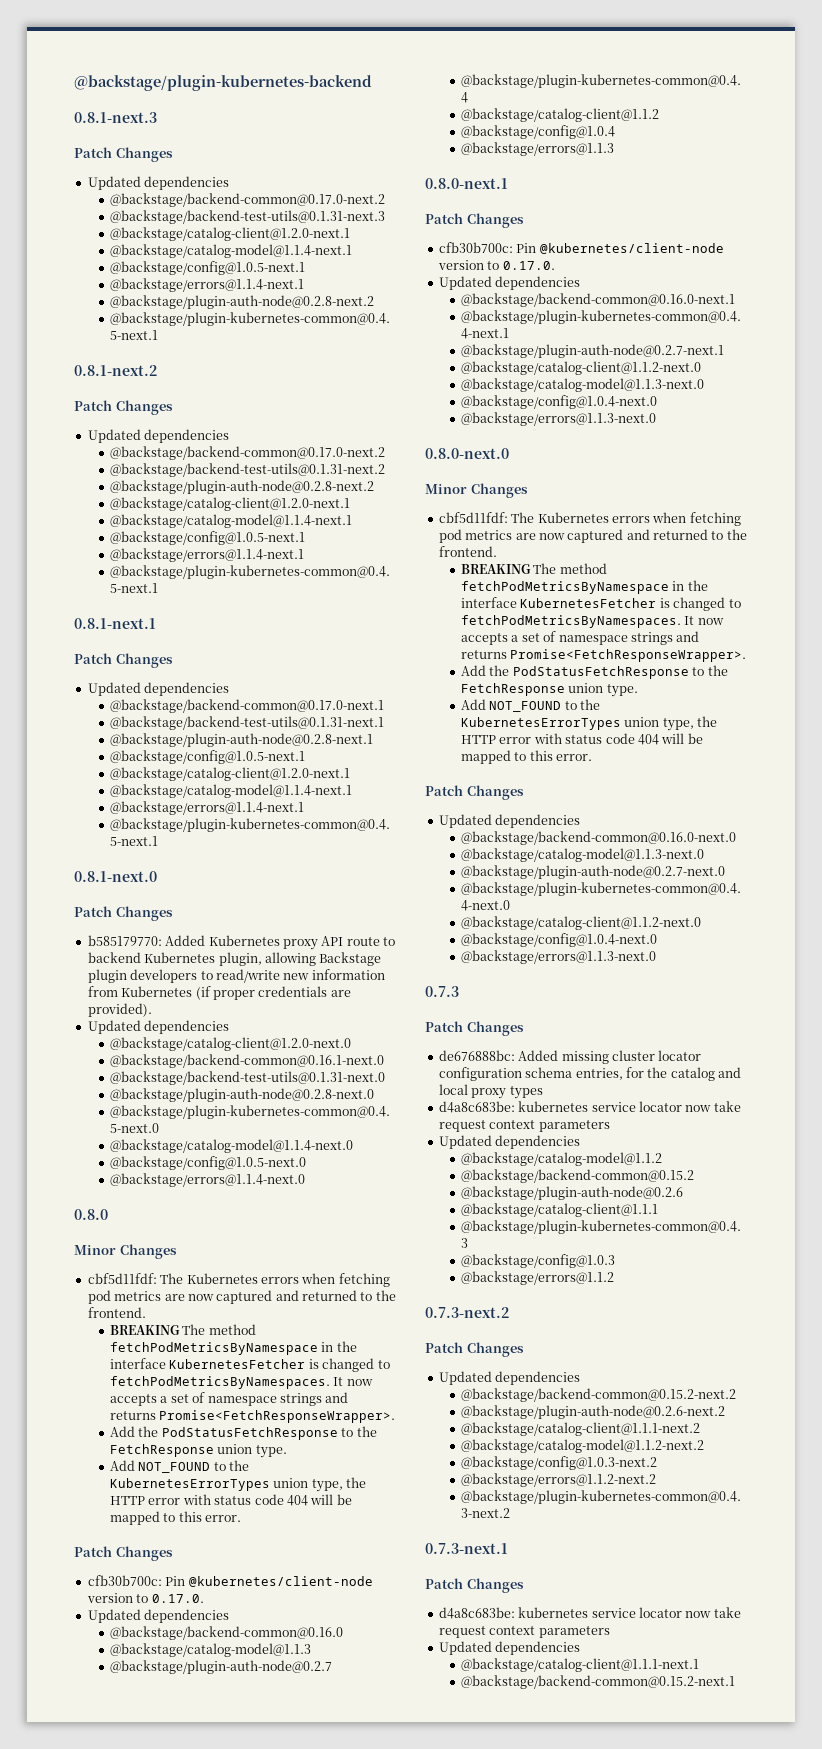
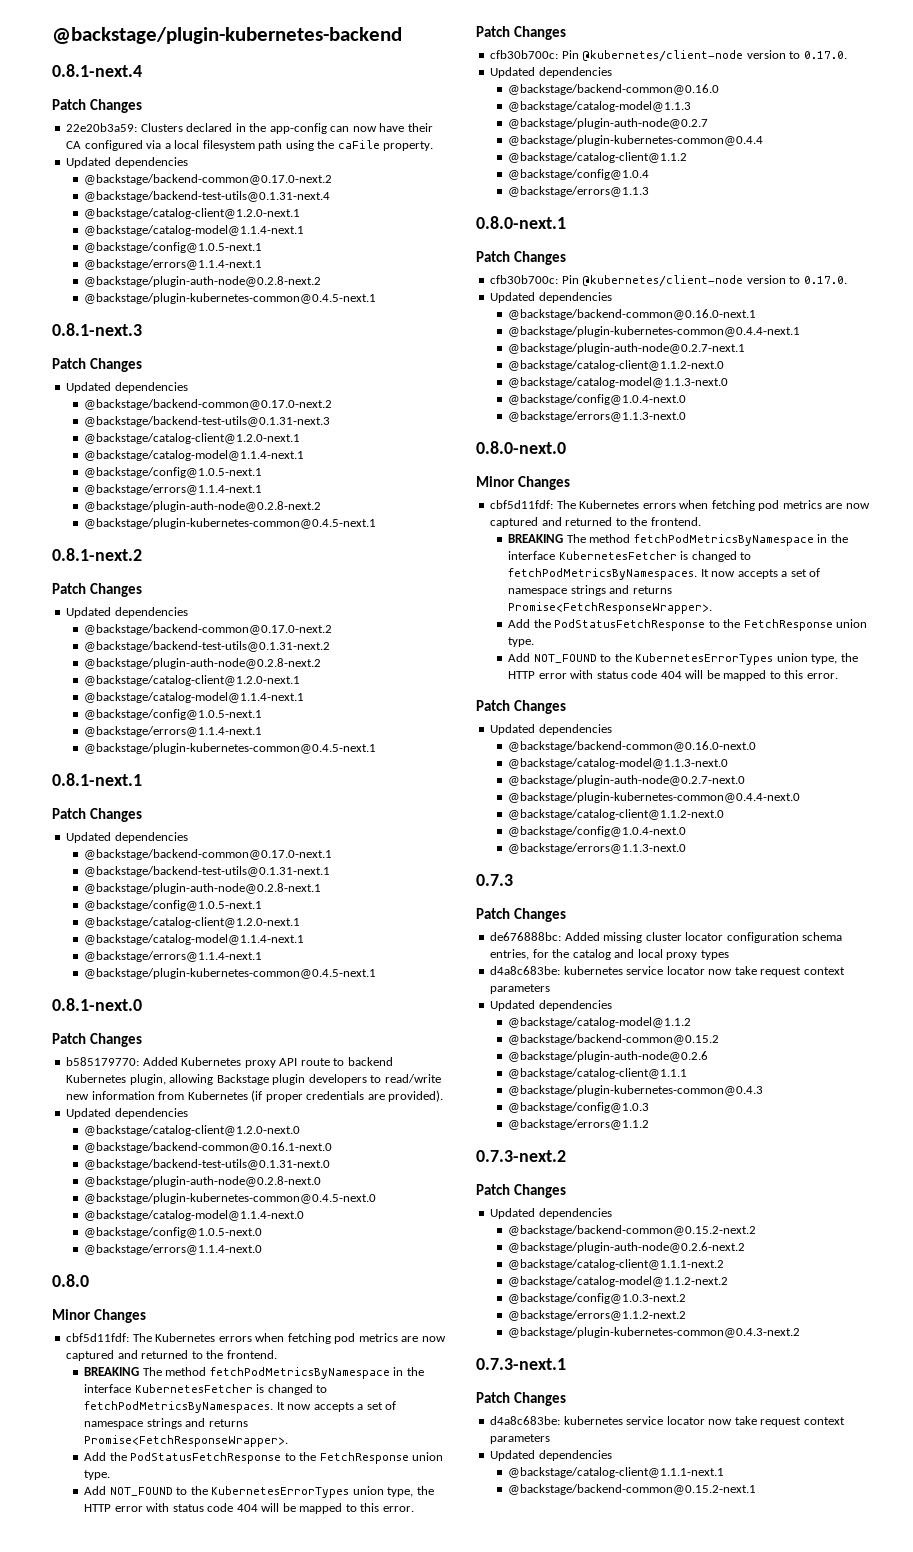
+ 0.8.1-next.4
+ Patch Changes
+ 22e20b3a59: Clusters declared in the app-config can now have their CA configured via a local filesystem path using the caFile property.
+ Updated dependencies
+ @backstage/backend-common@0.17.0-next.2
+ @backstage/backend-test-utils@0.1.31-next.4
+ @backstage/catalog-client@1.2.0-next.1
+ @backstage/catalog-model@1.1.4-next.1
+ @backstage/config@1.0.5-next.1
+ @backstage/errors@1.1.4-next.1
+ @backstage/plugin-auth-node@0.2.8-next.2
+ @backstage/plugin-kubernetes-common@0.4.5-next.1

